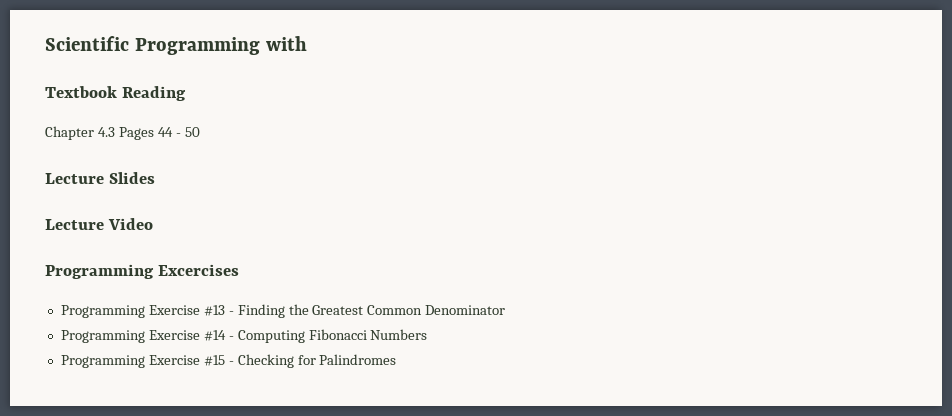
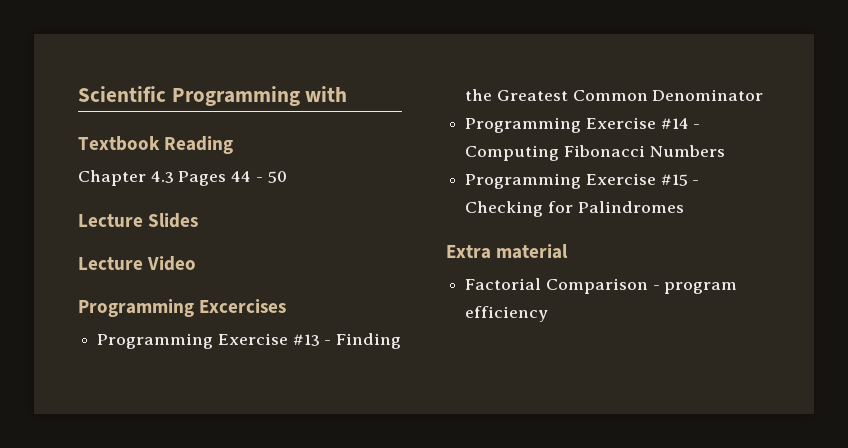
+ Extra material
+ Factorial Comparison - program efficiency

